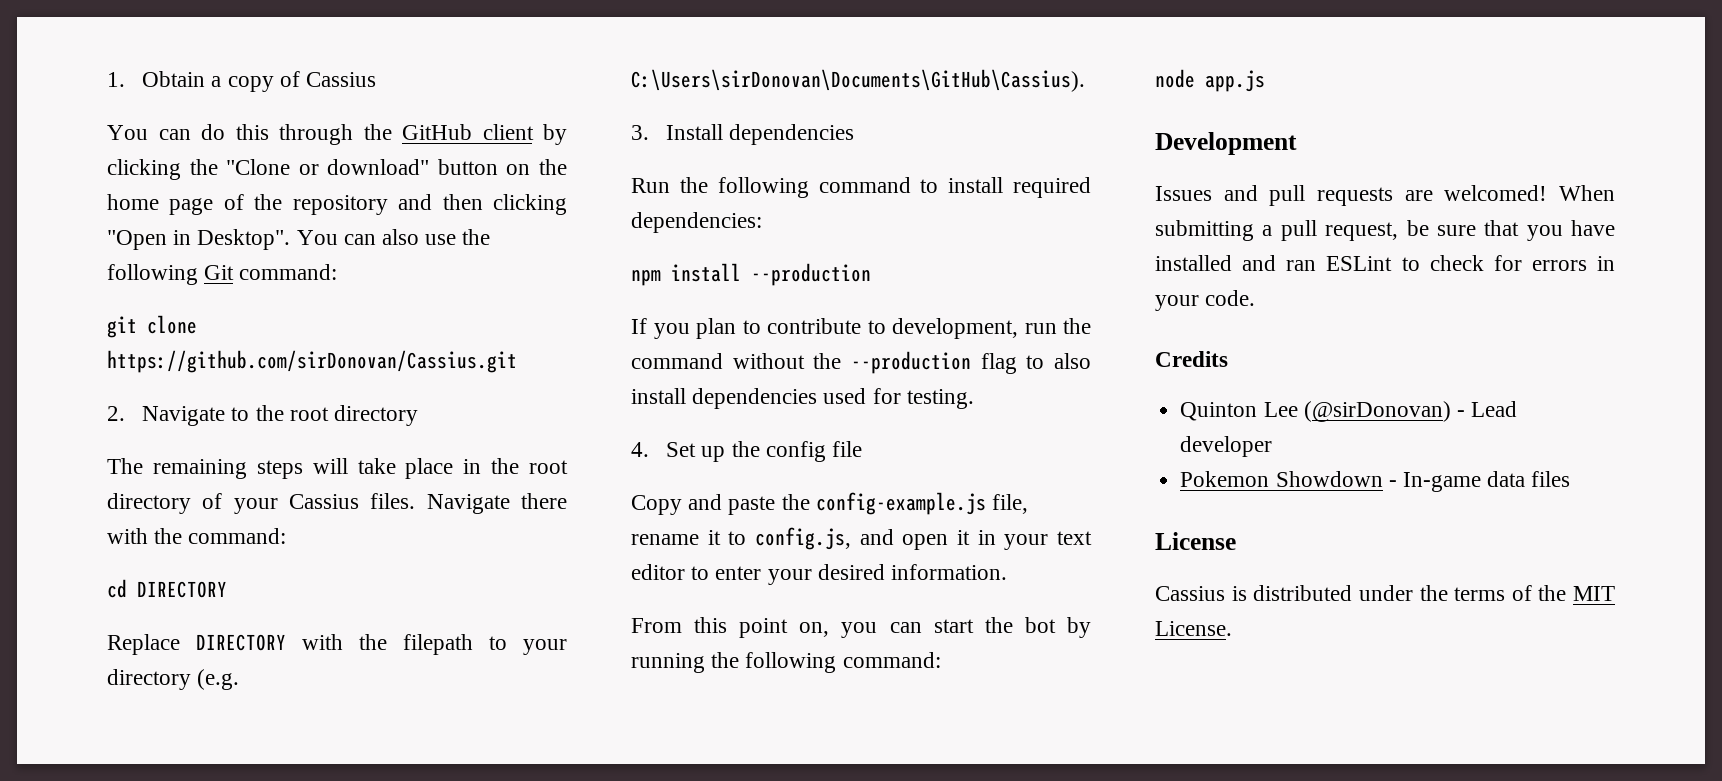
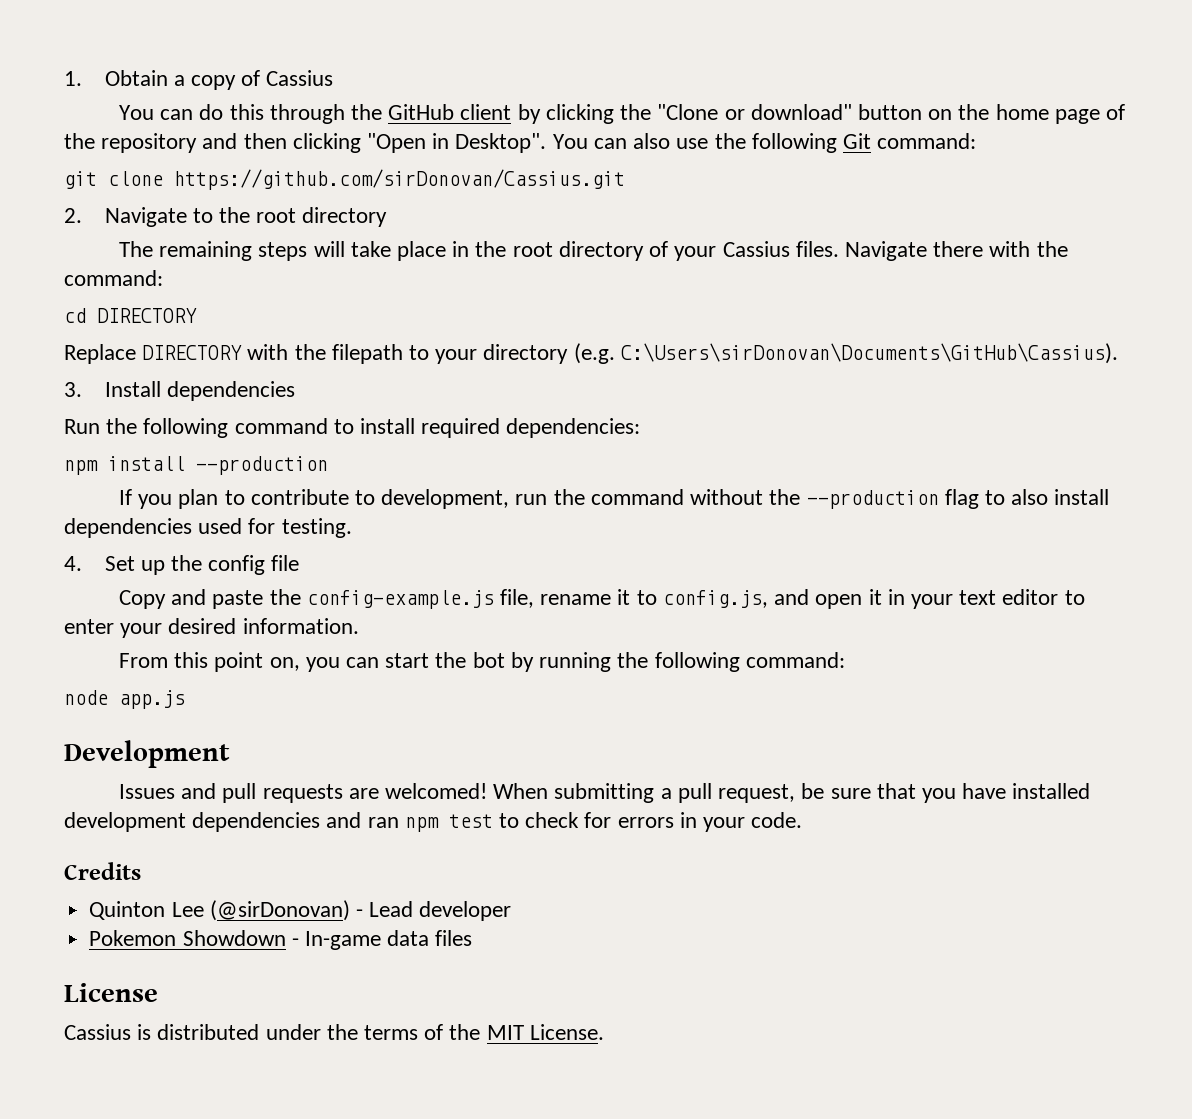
- When submitting a pull request, be sure that you have installed and ran ESLint to check for errors in your code.
+ When submitting a pull request, be sure that you have installed development dependencies and ran npm test to check for errors in your code.

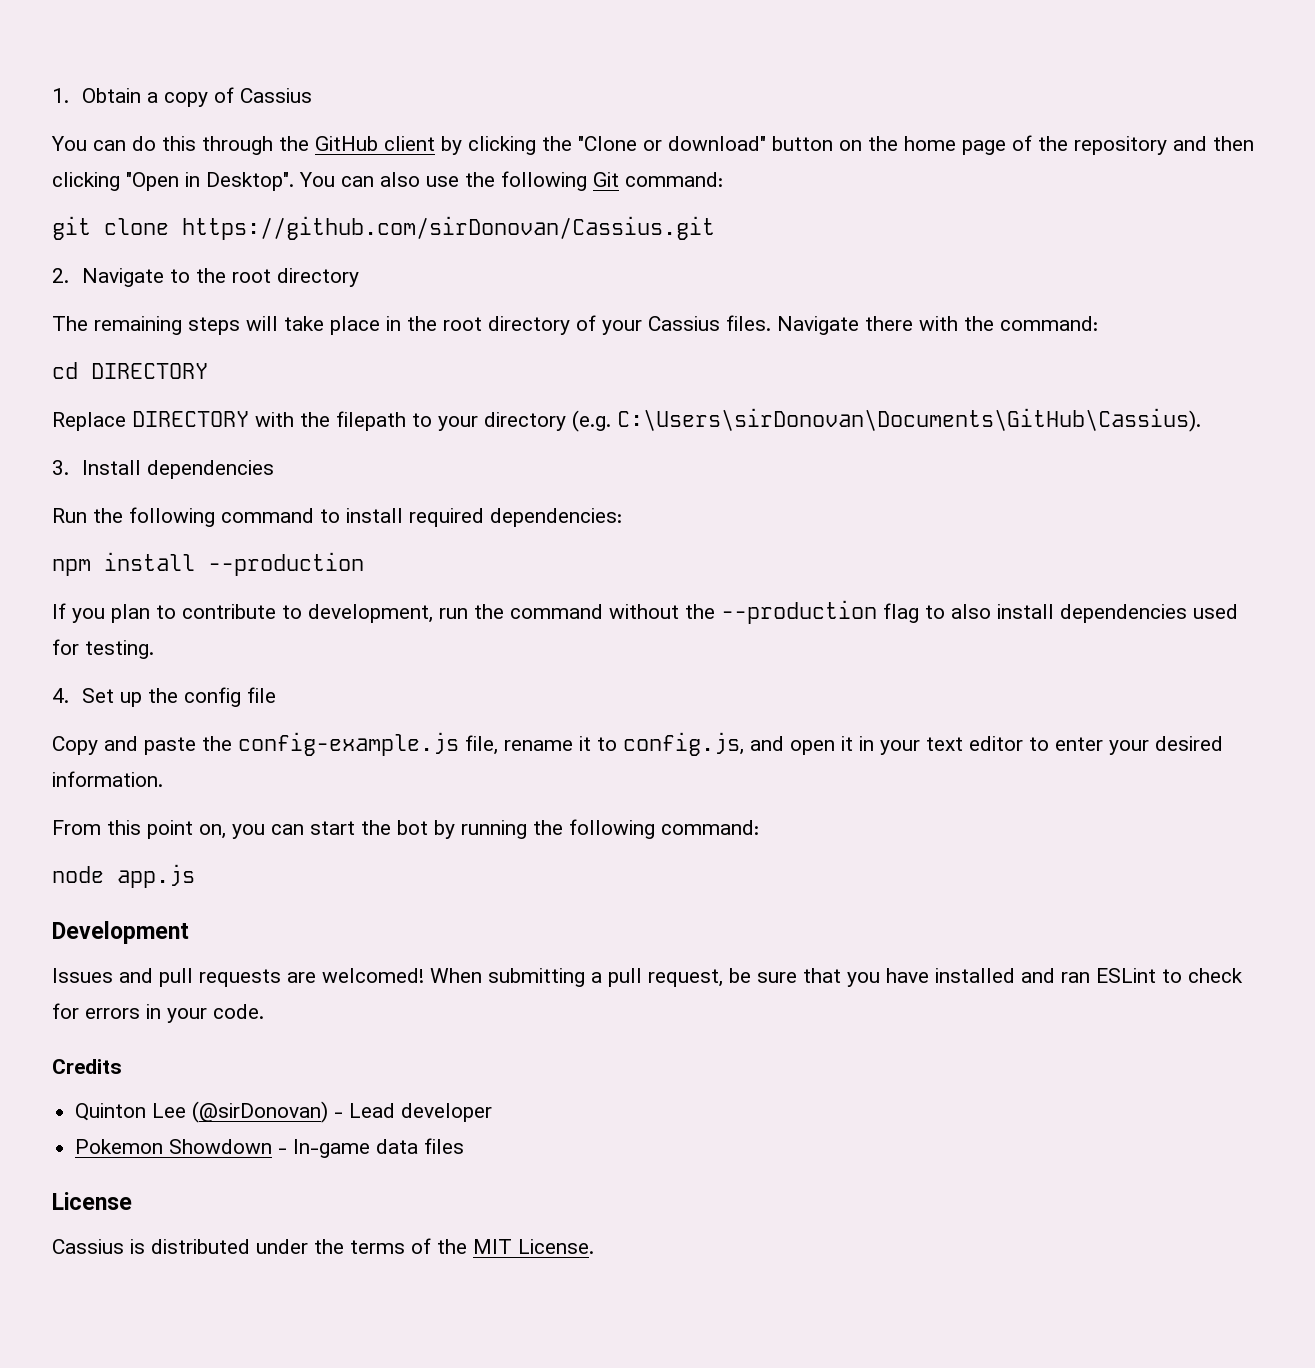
- When submitting a pull request, be sure that you have installed development dependencies and ran npm test to check for errors in your code.
+ When submitting a pull request, be sure that you have installed and ran ESLint to check for errors in your code.

